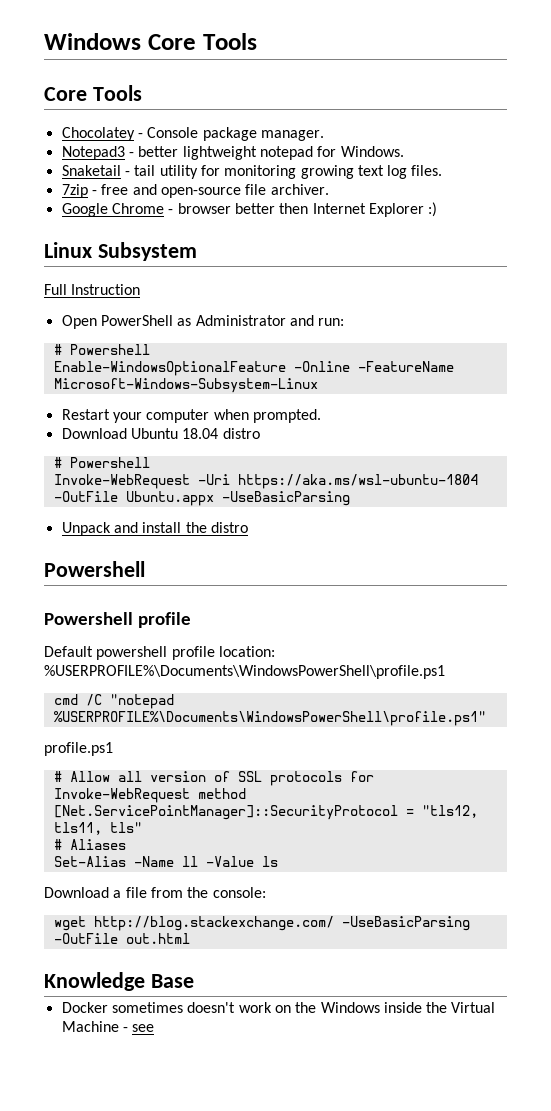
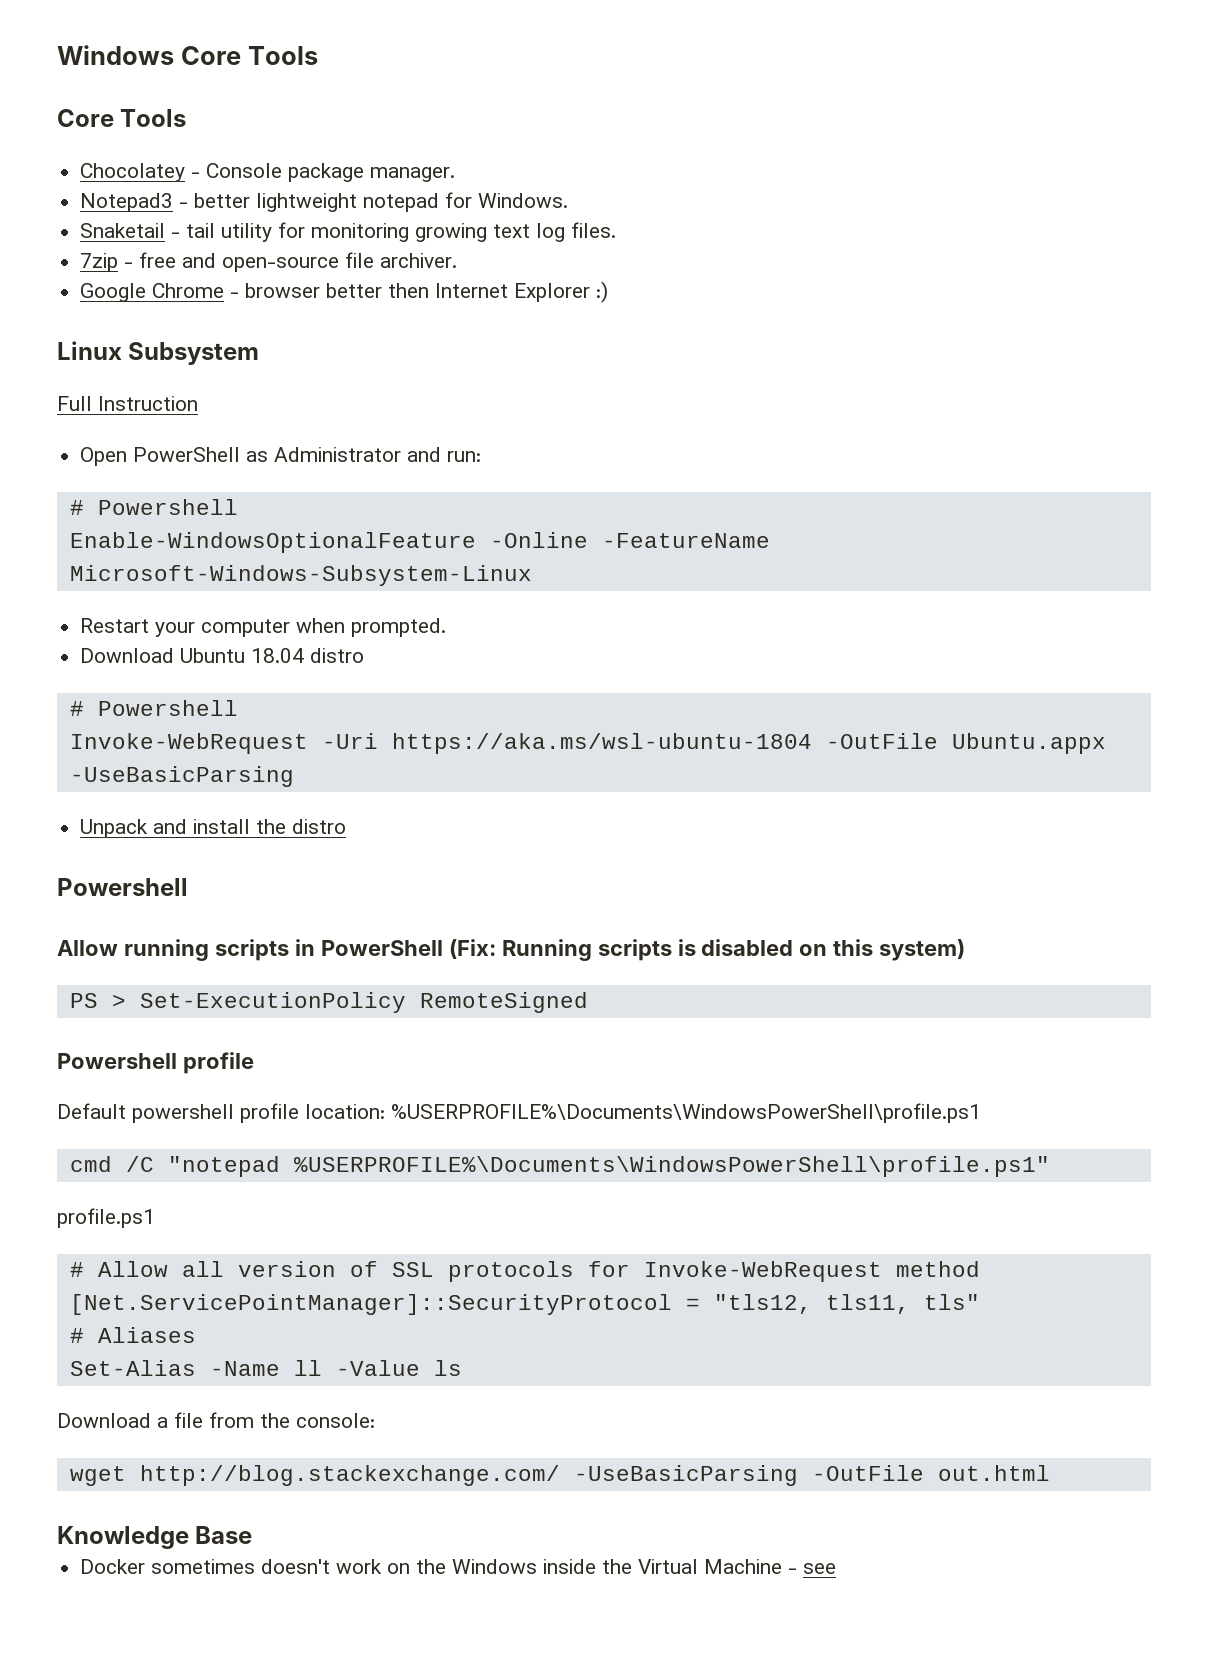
+ Allow running scripts in PowerShell (Fix: Running scripts is disabled on this system)
+ PS > Set-ExecutionPolicy RemoteSigned

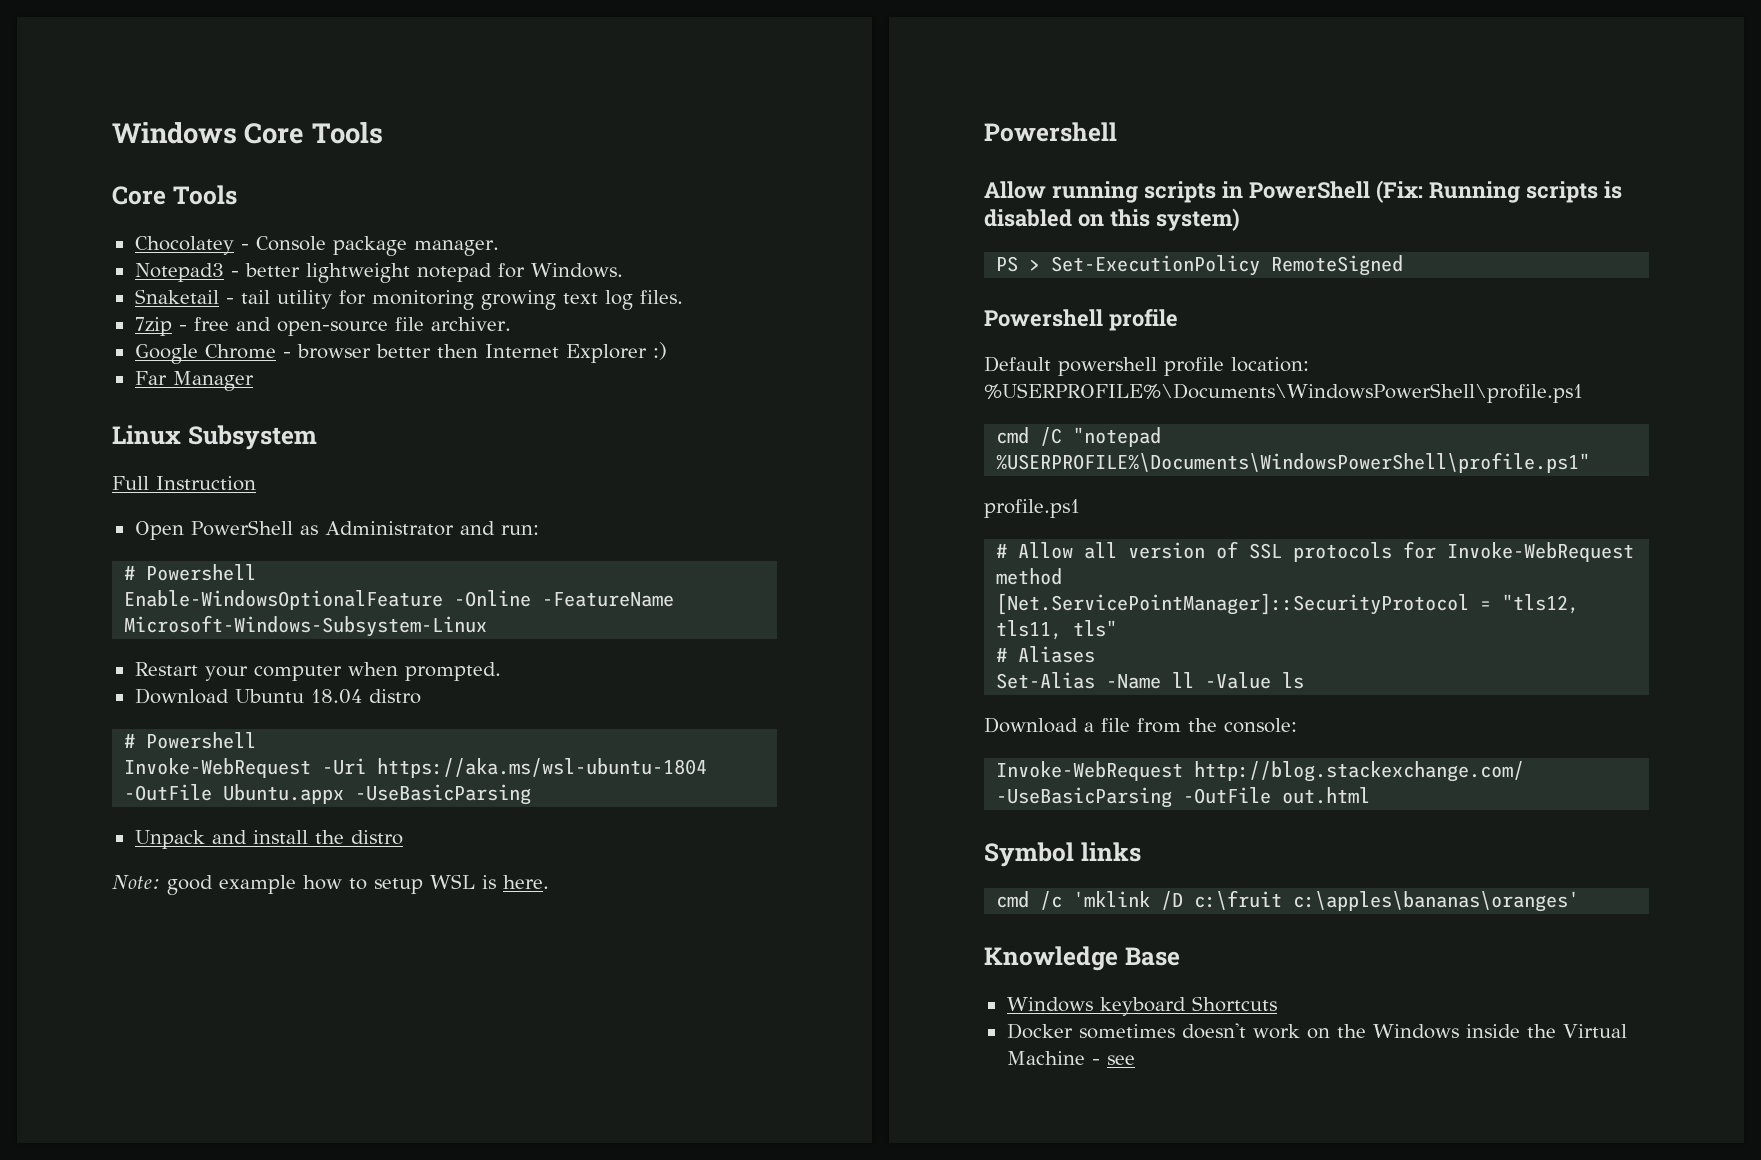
+ Far Manager
+ Note: good example how to setup WSL is here.
- wget http://blog.stackexchange.com/ -UseBasicParsing -OutFile out.html
+ Invoke-WebRequest http://blog.stackexchange.com/ -UseBasicParsing -OutFile out.html
+ Symbol links
+ cmd /c 'mklink /D c:\fruit c:\apples\bananas\oranges'
+ Windows keyboard Shortcuts

